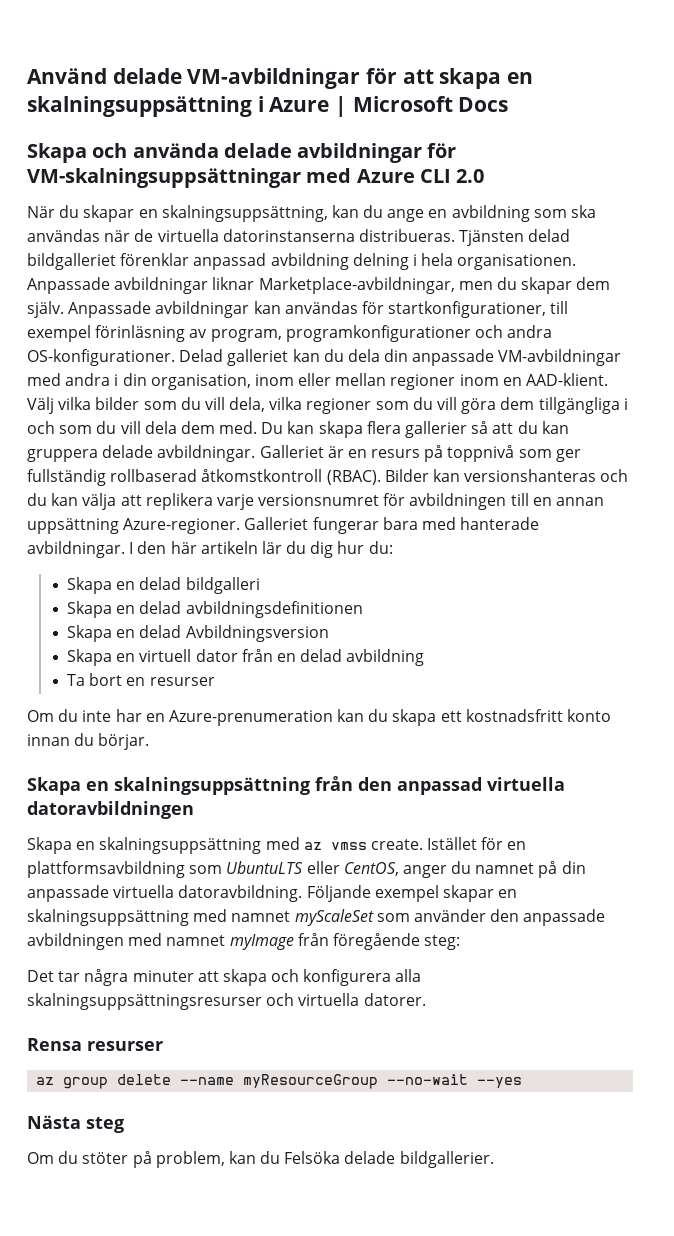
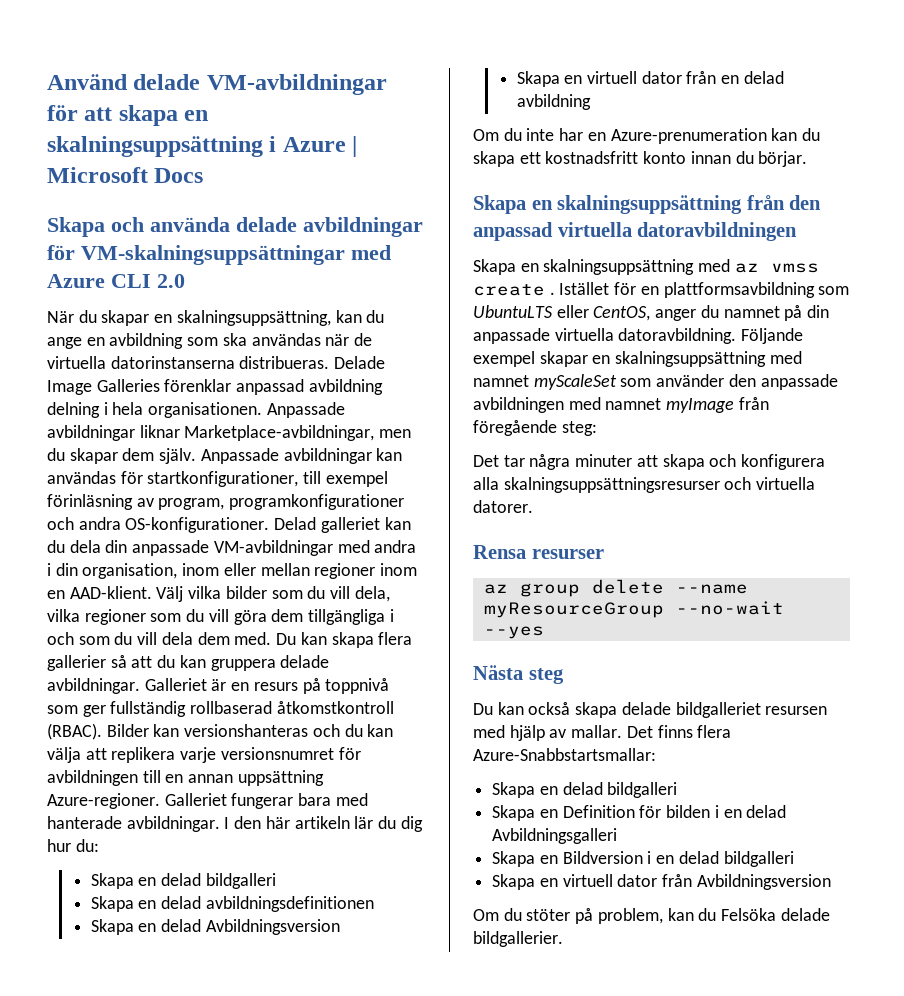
- Tjänsten delad bildgalleriet förenklar anpassad avbildning delning i hela organisationen.
+ Delade Image Galleries förenklar anpassad avbildning delning i hela organisationen.
- Ta bort en resurser
- Skapa en skalningsuppsättning med az vmss create.
+ Skapa en skalningsuppsättning med az vmss create .
+ Du kan också skapa delade bildgalleriet resursen med hjälp av mallar. Det finns flera Azure-Snabbstartsmallar:
+ Skapa en delad bildgalleri
+ Skapa en Definition för bilden i en delad Avbildningsgalleri
+ Skapa en Bildversion i en delad bildgalleri
+ Skapa en virtuell dator från Avbildningsversion

